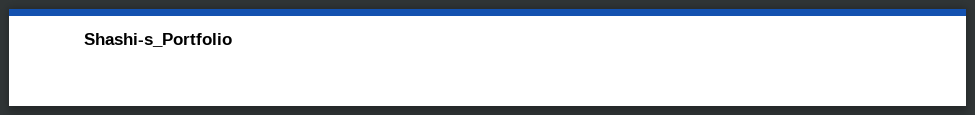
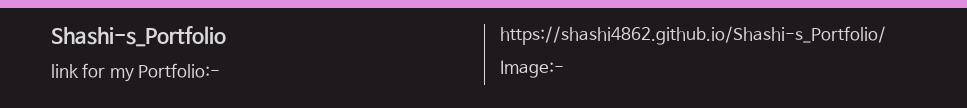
+ link for my Portfolio:- https://shashi4862.github.io/Shashi-s_Portfolio/
+ Image:-

